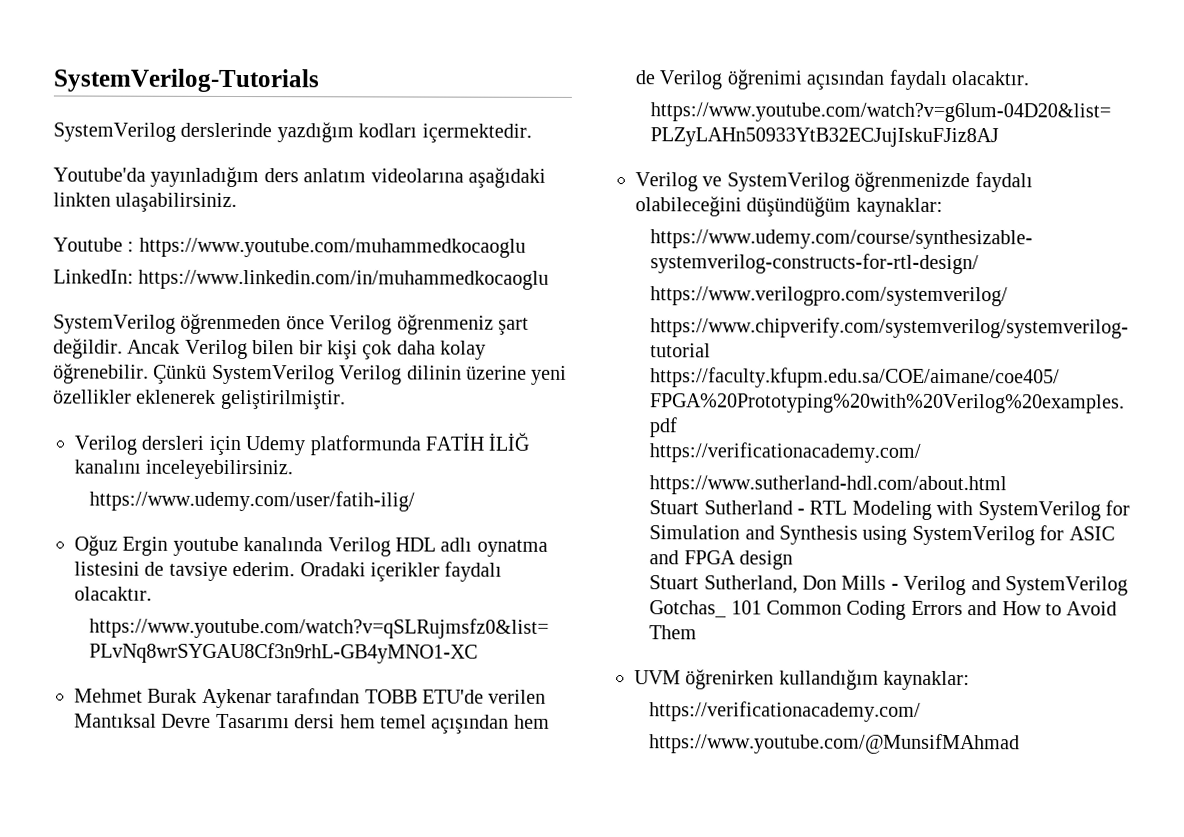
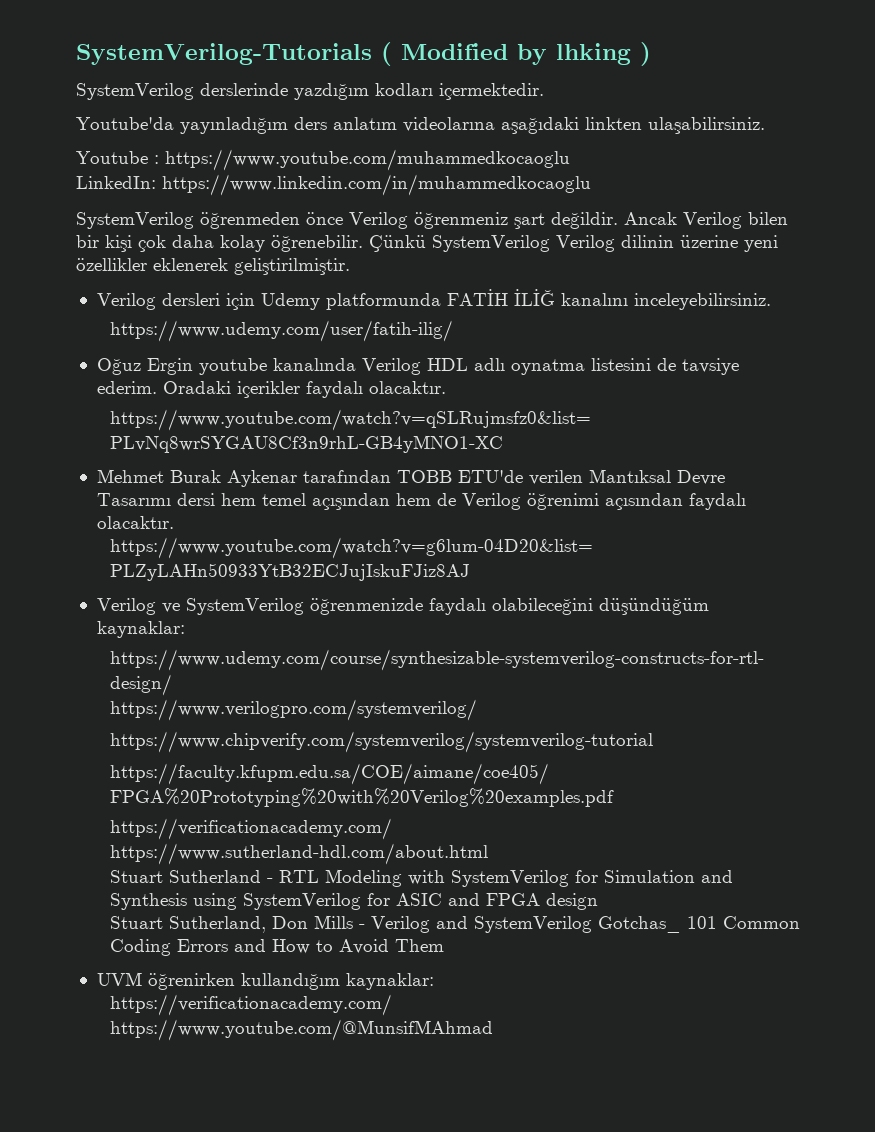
- SystemVerilog-Tutorials
+ SystemVerilog-Tutorials ( Modified by lhking )

